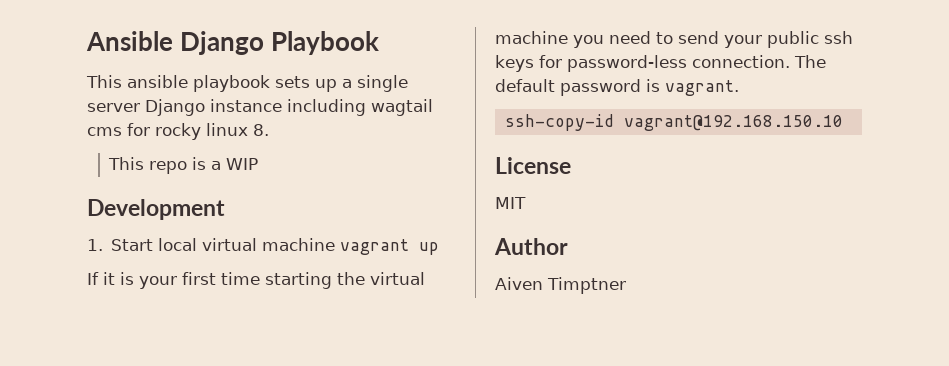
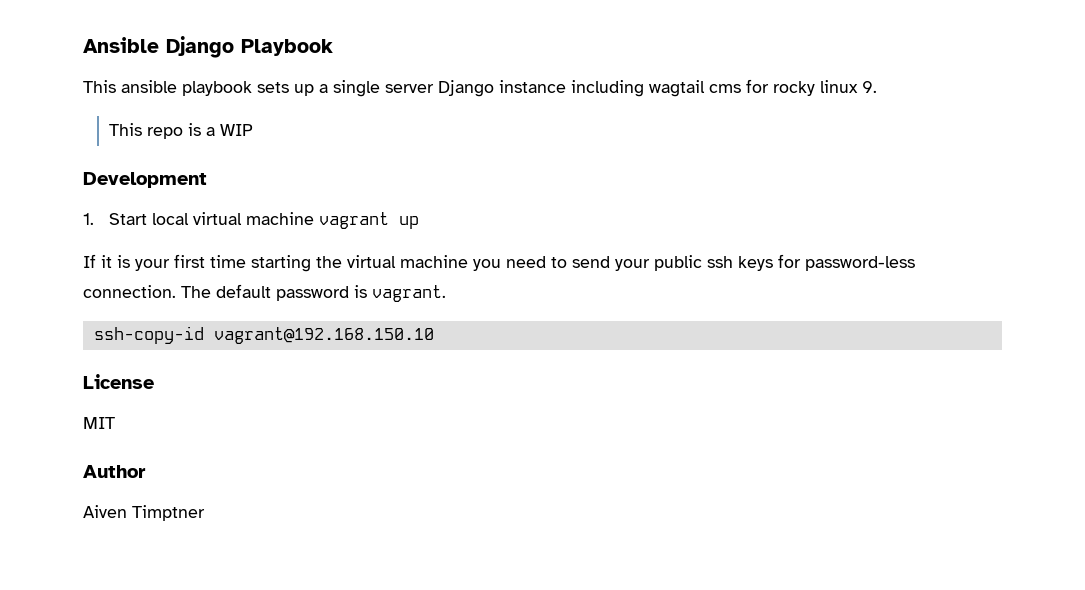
- This ansible playbook sets up a single server Django instance including wagtail cms for rocky linux 8.
+ This ansible playbook sets up a single server Django instance including wagtail cms for rocky linux 9.

